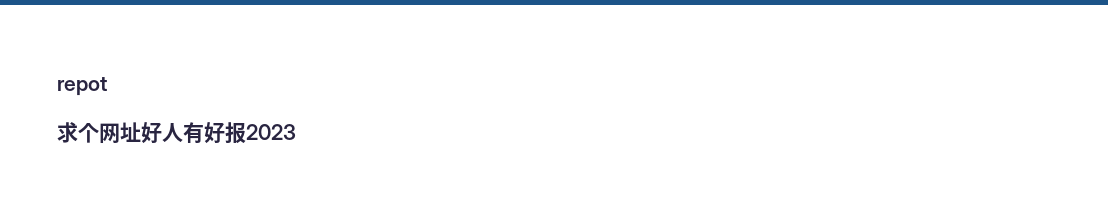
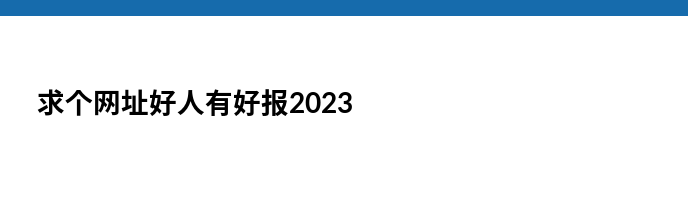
- repot

